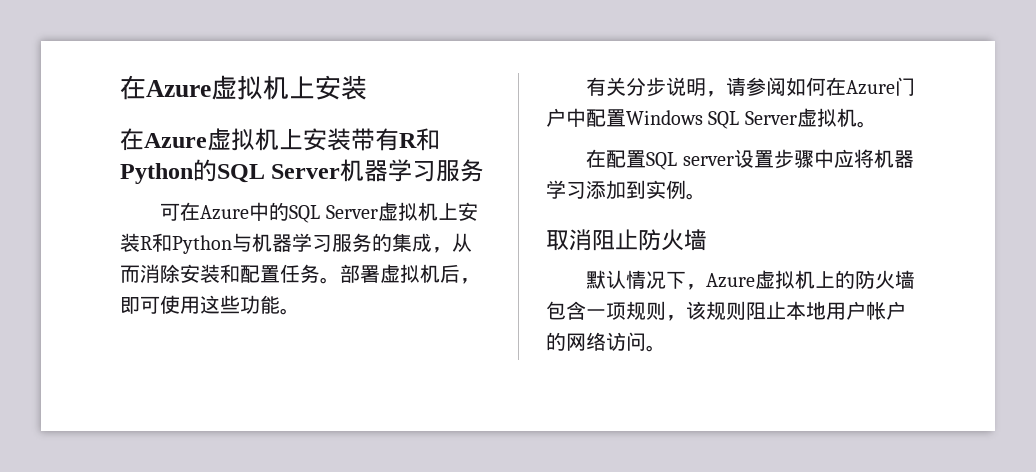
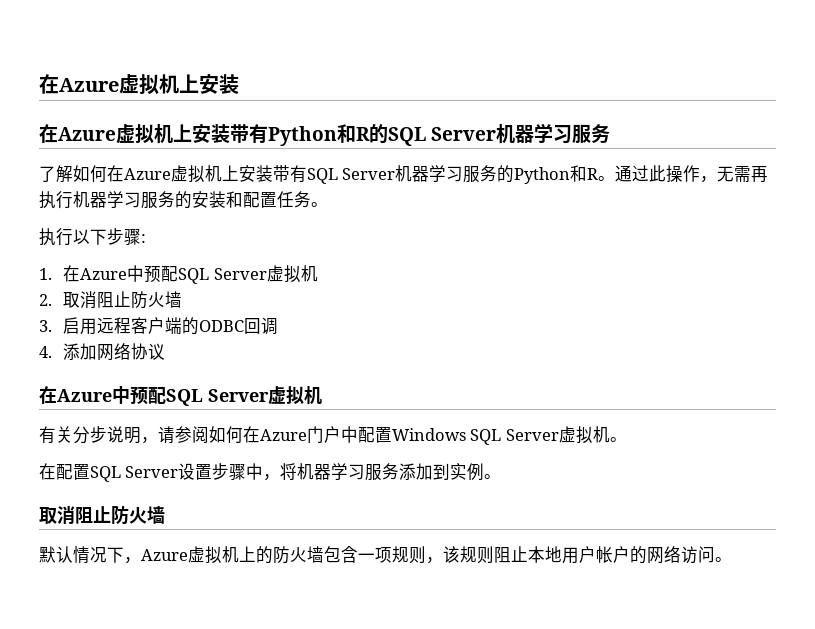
- 在Azure虚拟机上安装带有R和Python的SQL Server机器学习服务
+ 在Azure虚拟机上安装带有Python和R的SQL Server机器学习服务
- 可在Azure中的SQL Server虚拟机上安装R和Python与机器学习服务的集成，从而消除安装和配置任务。部署虚拟机后，即可使用这些功能。
+ 了解如何在Azure虚拟机上安装带有SQL Server机器学习服务的Python和R。通过此操作，无需再执行机器学习服务的安装和配置任务。
+ 执行以下步骤:
+ 1.在Azure中预配SQL Server虚拟机
+ 2.取消阻止防火墙
+ 3.启用远程客户端的ODBC回调
+ 4.添加网络协议
+ 在Azure中预配SQL Server虚拟机
- 在配置SQL server设置步骤中应将机器学习添加到实例。
+ 在配置SQL Server设置步骤中，将机器学习服务添加到实例。

